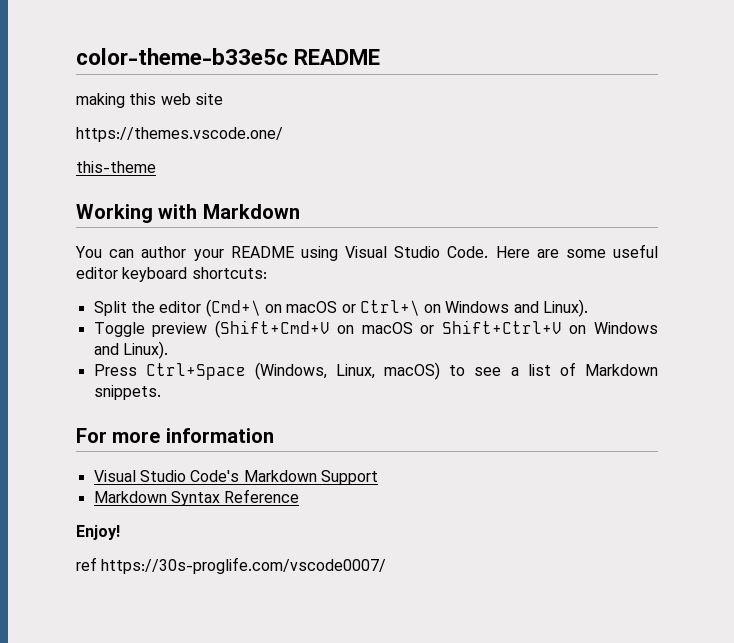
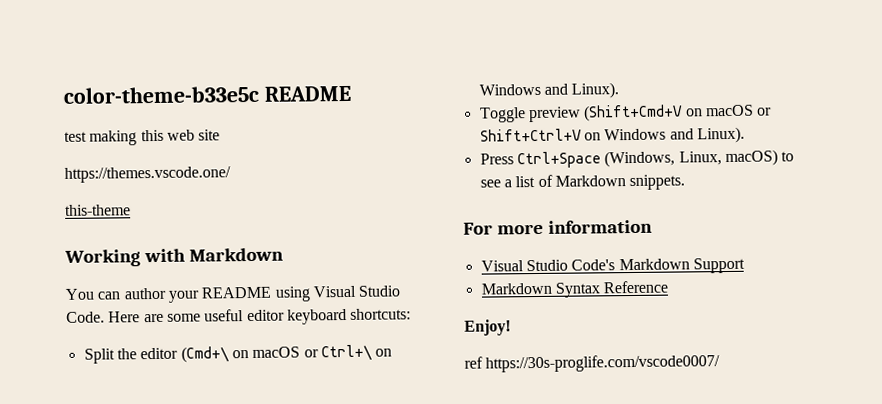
- making this web site
+ test making this web site

